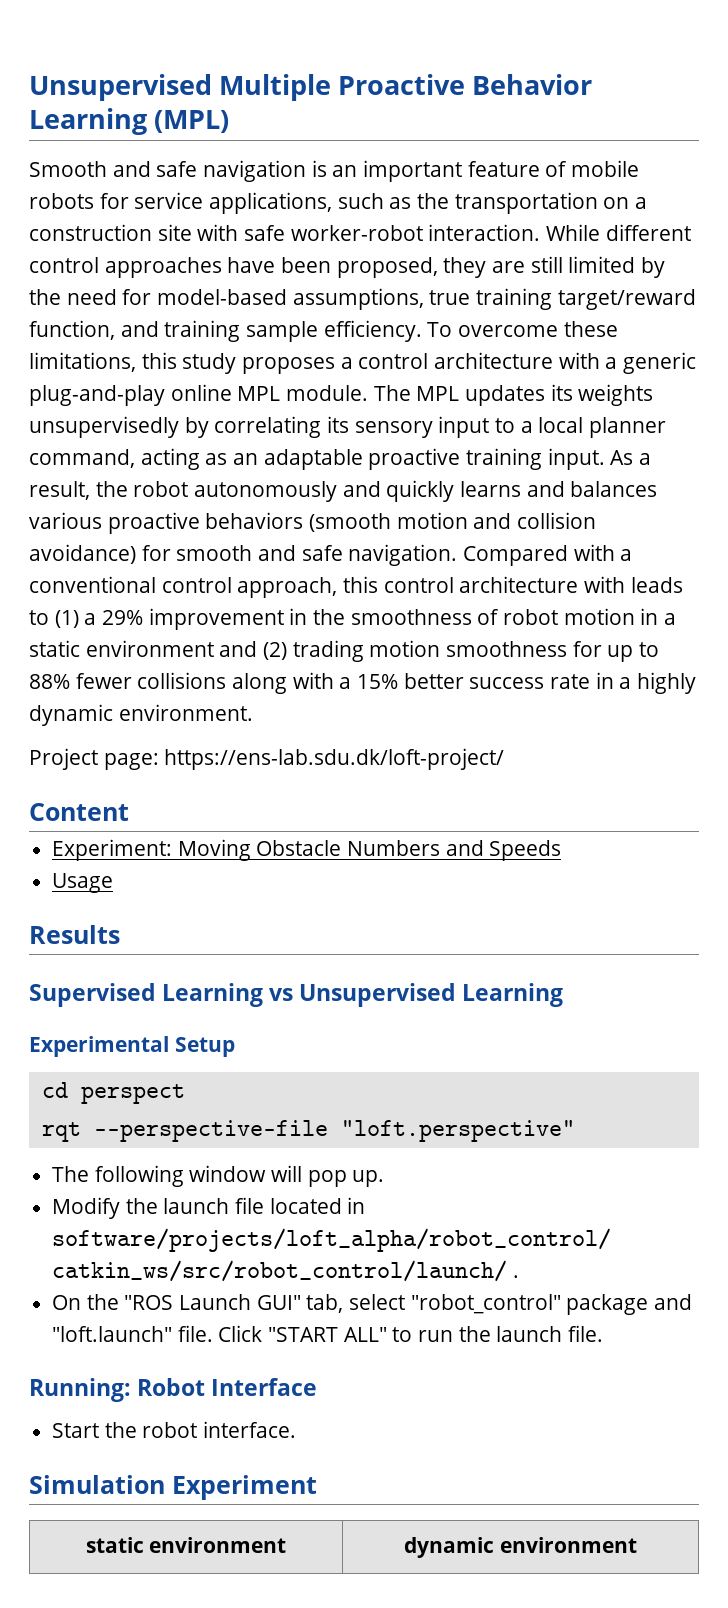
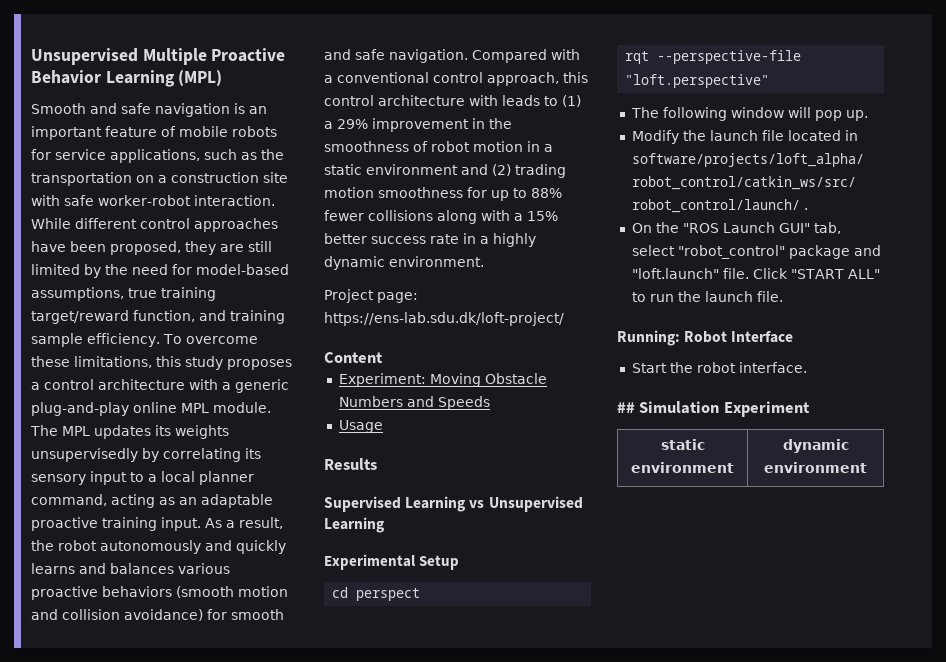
- Simulation Experiment
+ ## Simulation Experiment

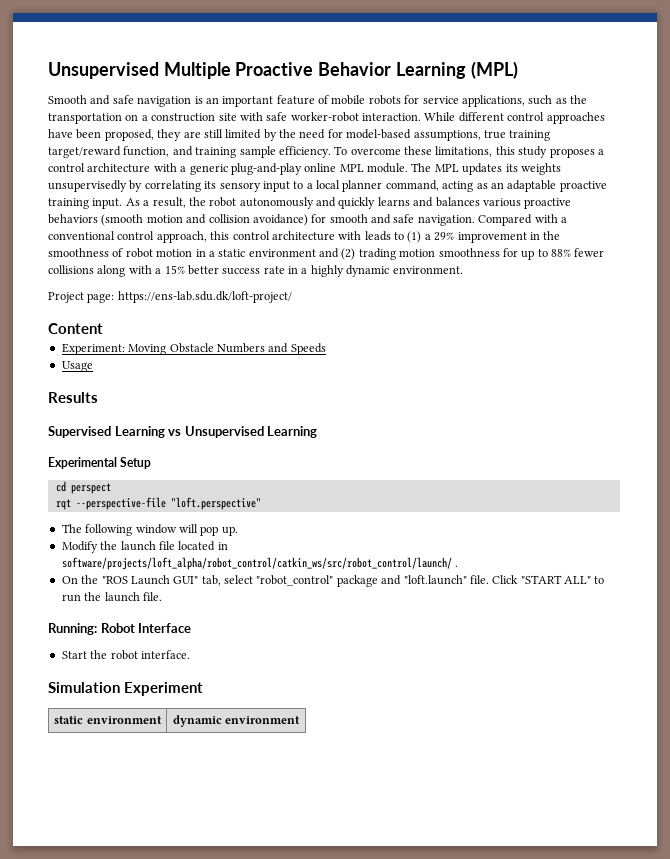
- ## Simulation Experiment
+ Simulation Experiment

